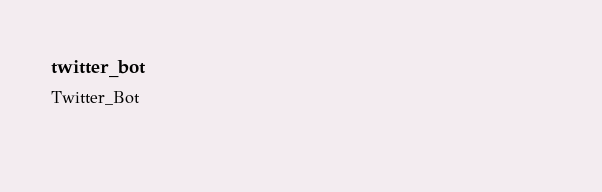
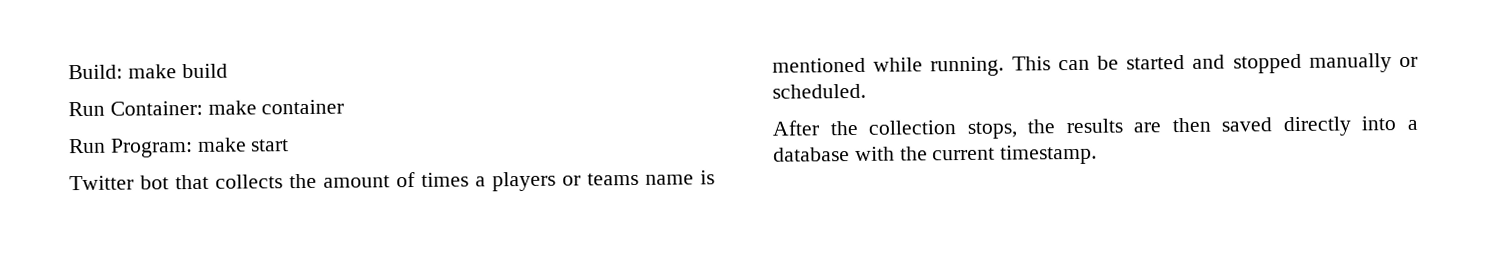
- twitter_bot
- Twitter_Bot
+ Build: make build
+ Run Container: make container
+ Run Program: make start
+ Twitter bot that collects the amount of times a players or teams name is mentioned while running. This can be started and stopped manually or scheduled.
+ After the collection stops, the results are then saved directly into a database with the current timestamp.

